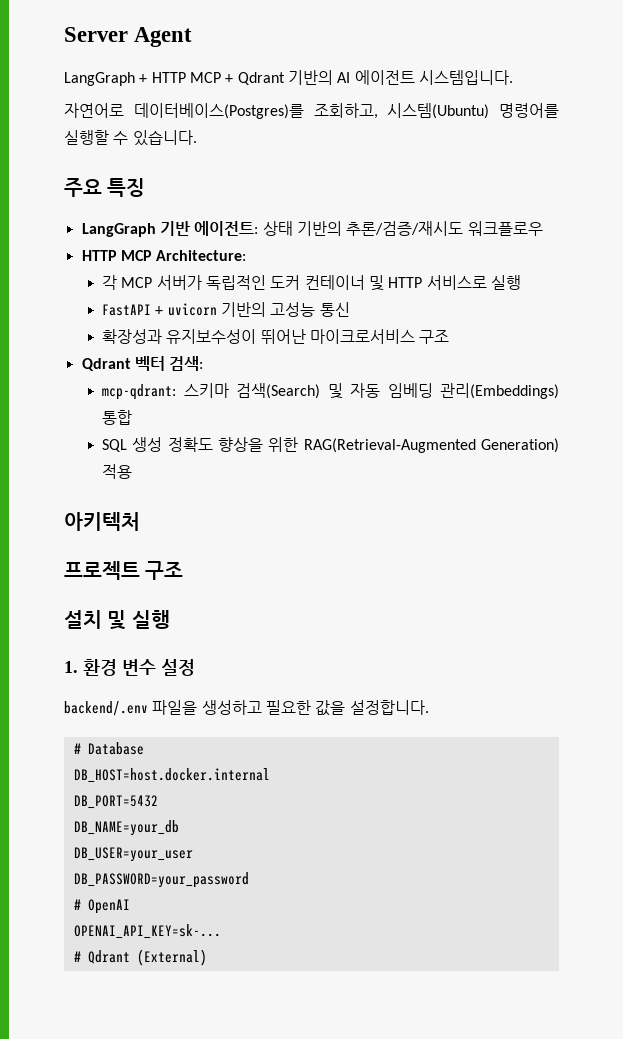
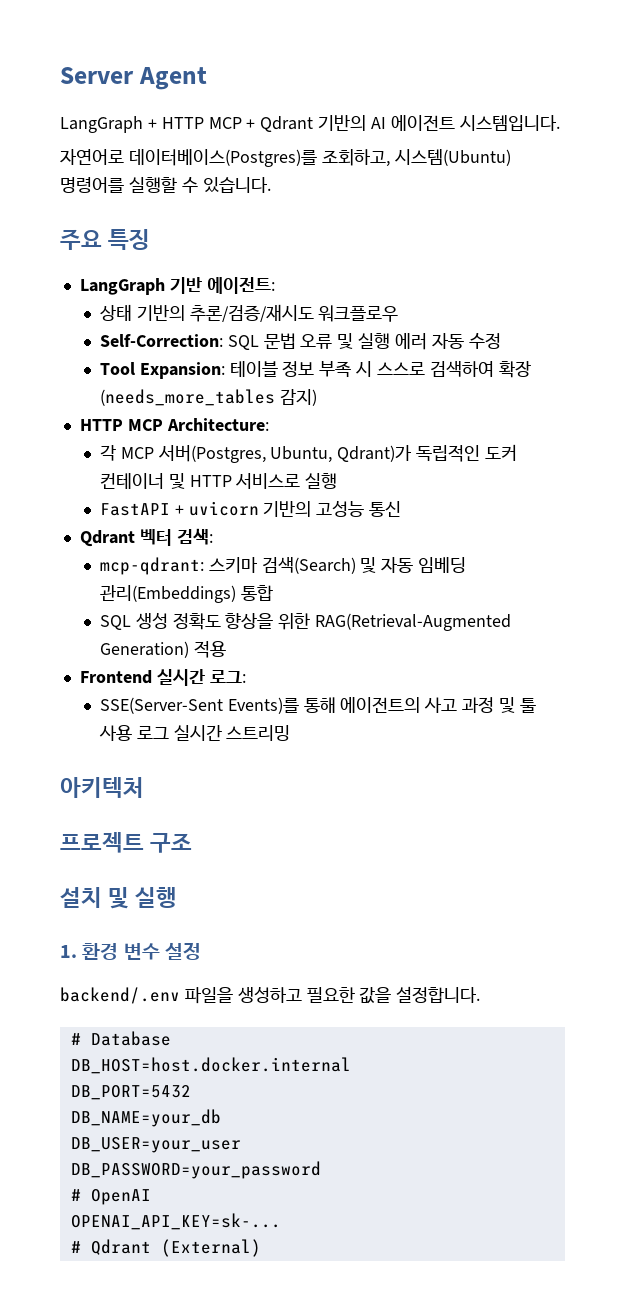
- LangGraph 기반 에이전트: 상태 기반의 추론/검증/재시도 워크플로우
+ LangGraph 기반 에이전트:
+ 상태 기반의 추론/검증/재시도 워크플로우
+ Self-Correction: SQL 문법 오류 및 실행 에러 자동 수정
+ Tool Expansion: 테이블 정보 부족 시 스스로 검색하여 확장 (needs_more_tables 감지)
- 각 MCP 서버가 독립적인 도커 컨테이너 및 HTTP 서비스로 실행
+ 각 MCP 서버(Postgres, Ubuntu, Qdrant)가 독립적인 도커 컨테이너 및 HTTP 서비스로 실행
- 확장성과 유지보수성이 뛰어난 마이크로서비스 구조
+ Frontend 실시간 로그:
+ SSE(Server-Sent Events)를 통해 에이전트의 사고 과정 및 툴 사용 로그 실시간 스트리밍

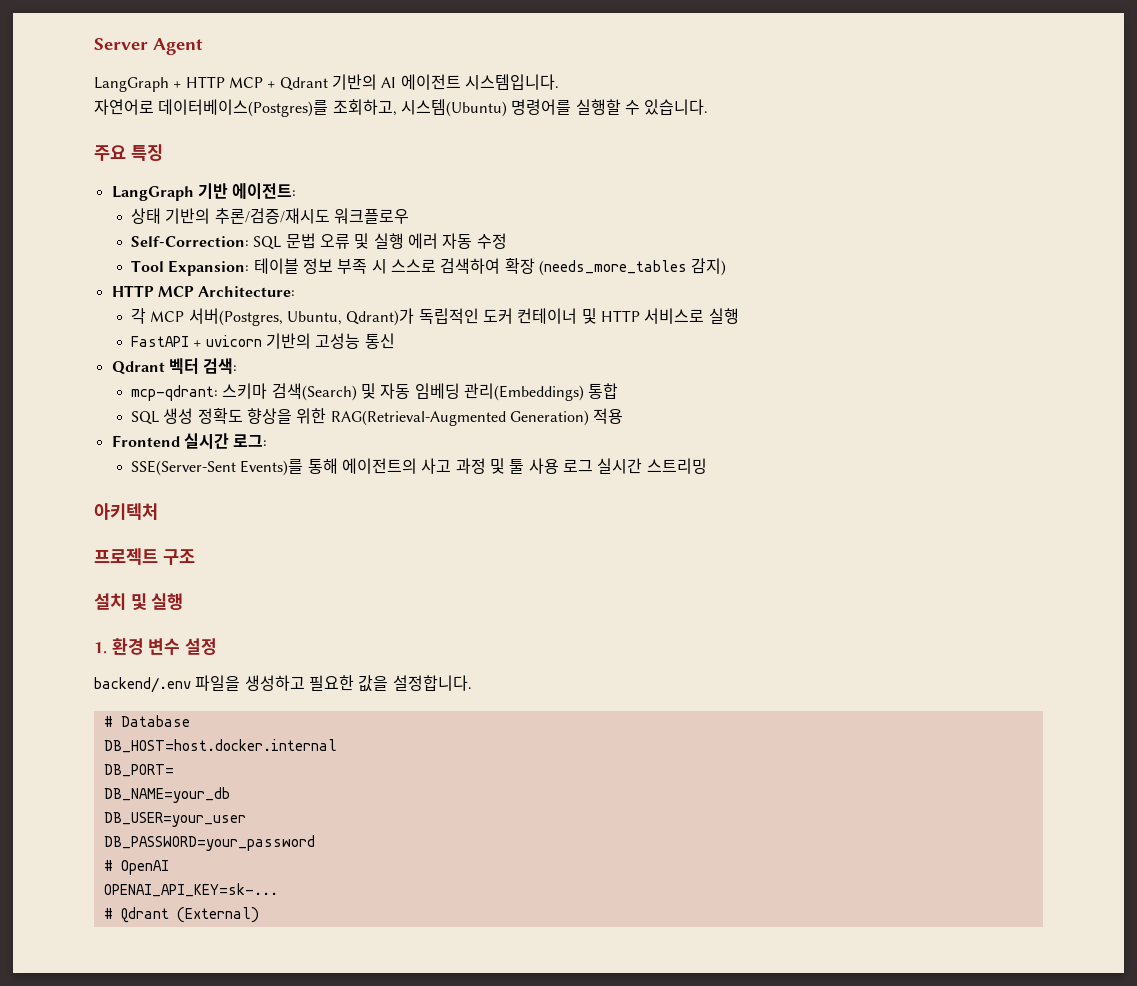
- DB_PORT=5432
+ DB_PORT=

